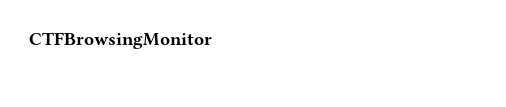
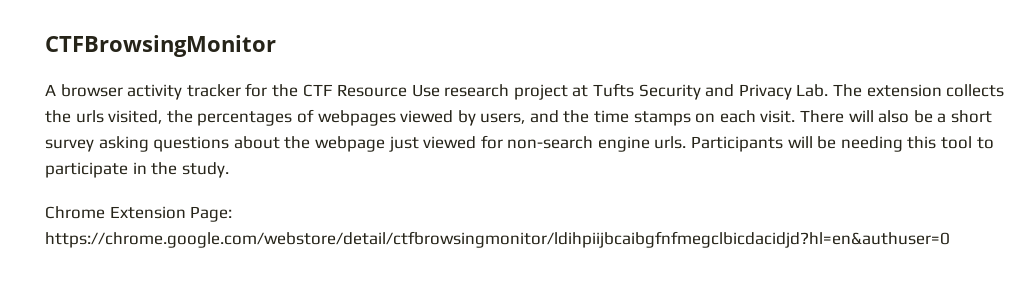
+ A browser activity tracker for the CTF Resource Use research project at Tufts Security and Privacy Lab. The extension collects the urls visited, the percentages of webpages viewed by users, and the time stamps on each visit. There will also be a short survey asking questions about the webpage just viewed for non-search engine urls. Participants will be needing this tool to participate in the study.
+ Chrome Extension Page: https://chrome.google.com/webstore/detail/ctfbrowsingmonitor/ldihpiijbcaibgfnfmegclbicdacidjd?hl=en&authuser=0

